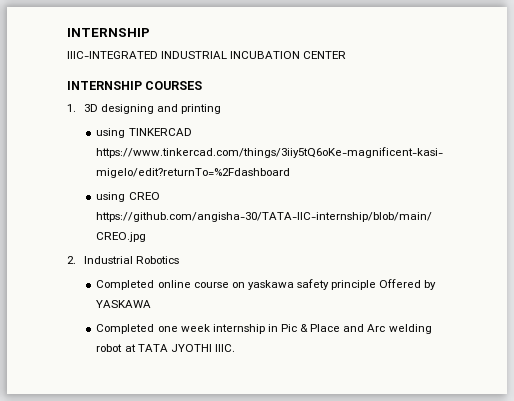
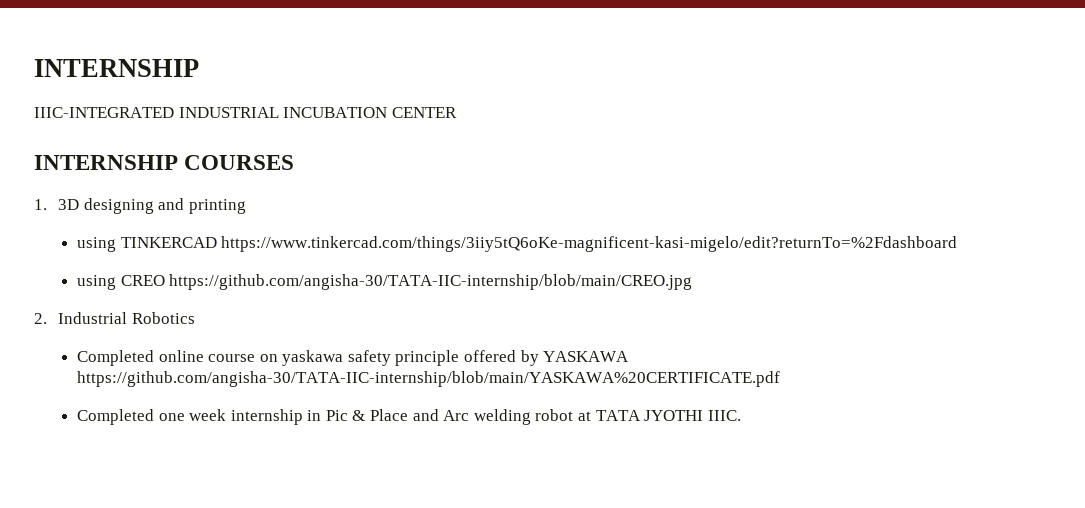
- Completed online course on yaskawa safety principle Offered by YASKAWA
+ Completed online course on yaskawa safety principle offered by YASKAWA https://github.com/angisha-30/TATA-IIC-internship/blob/main/YASKAWA%20CERTIFICATE.pdf

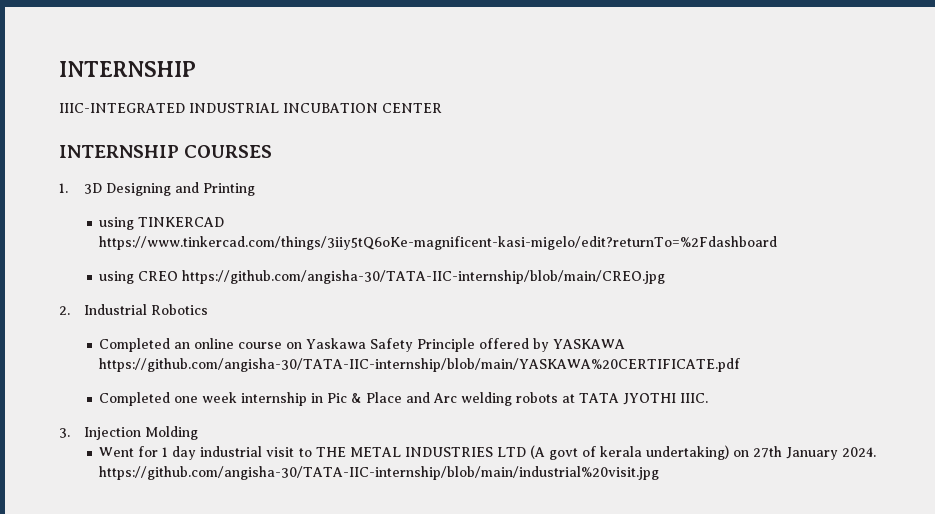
- 1. 3D designing and printing
+ 1. 3D Designing and Printing
- Completed online course on yaskawa safety principle offered by YASKAWA https://github.com/angisha-30/TATA-IIC-internship/blob/main/YASKAWA%20CERTIFICATE.pdf
+ Completed an online course on Yaskawa Safety Principle offered by YASKAWA https://github.com/angisha-30/TATA-IIC-internship/blob/main/YASKAWA%20CERTIFICATE.pdf
- Completed one week internship in Pic & Place and Arc welding robot at TATA JYOTHI IIIC.
+ Completed one week internship in Pic & Place and Arc welding robots at TATA JYOTHI IIIC.
+ 3. Injection Molding
+ Went for 1 day industrial visit to THE METAL INDUSTRIES LTD (A govt of kerala undertaking) on 27th January 2024. https://github.com/angisha-30/TATA-IIC-internship/blob/main/industrial%20visit.jpg

